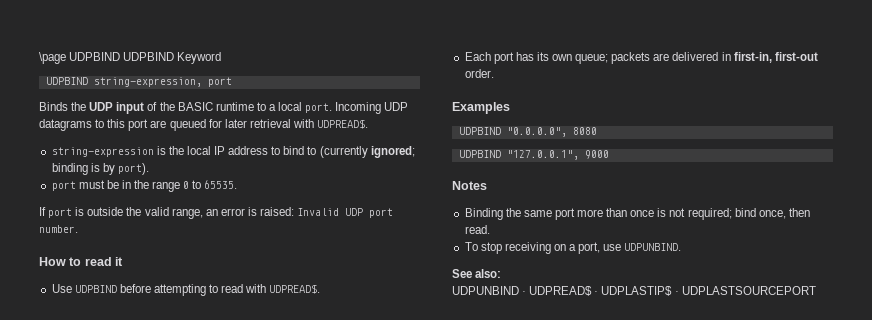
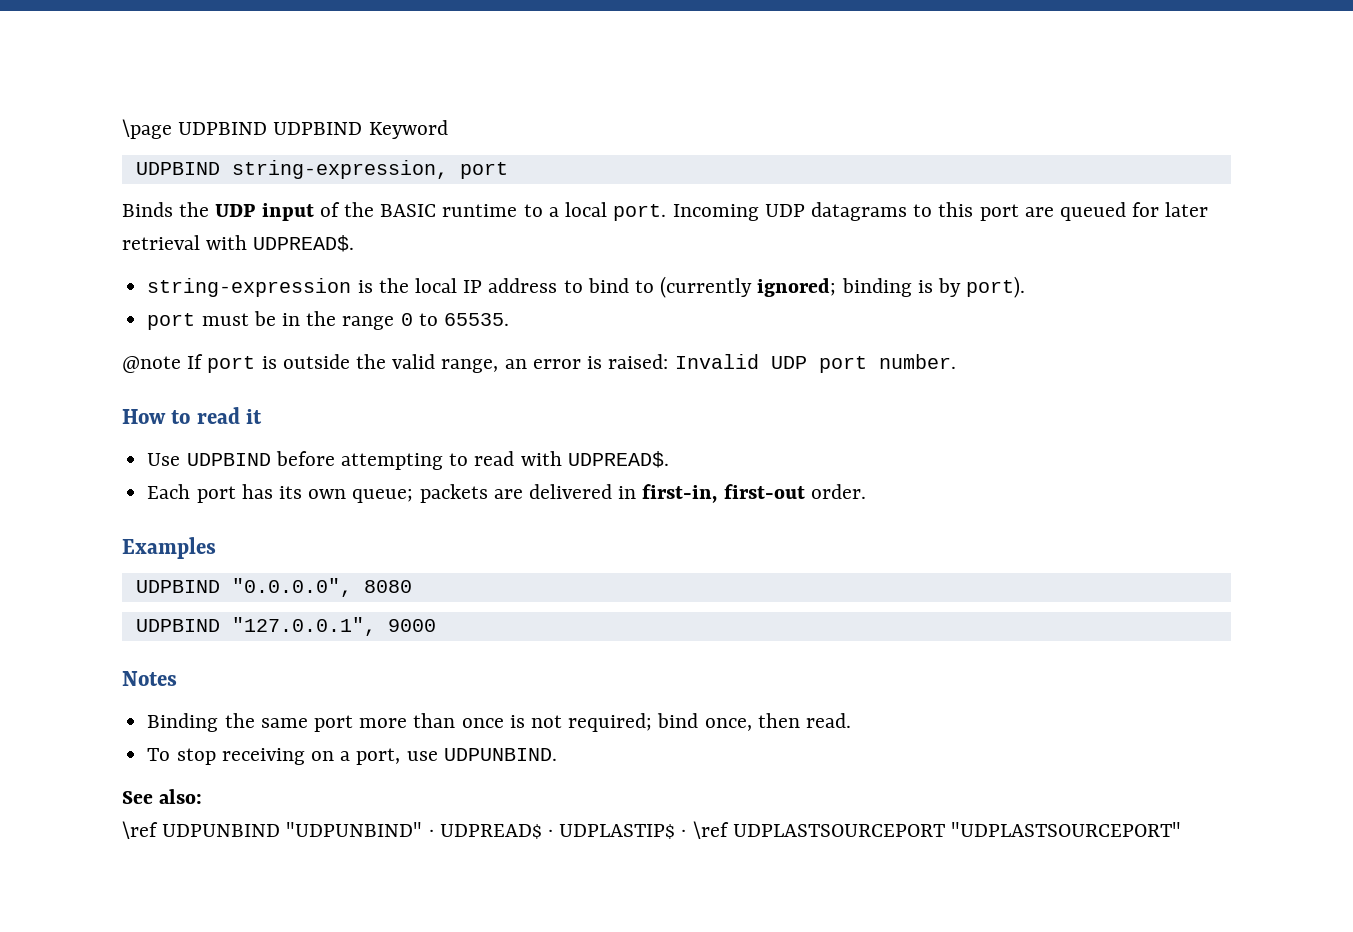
- If port is outside the valid range, an error is raised: Invalid UDP port number.
+ @note If port is outside the valid range, an error is raised: Invalid UDP port number.
- UDPUNBIND · UDPREAD$ · UDPLASTIP$ · UDPLASTSOURCEPORT
+ \ref UDPUNBIND "UDPUNBIND" · UDPREAD$ · UDPLASTIP$ · \ref UDPLASTSOURCEPORT "UDPLASTSOURCEPORT"

